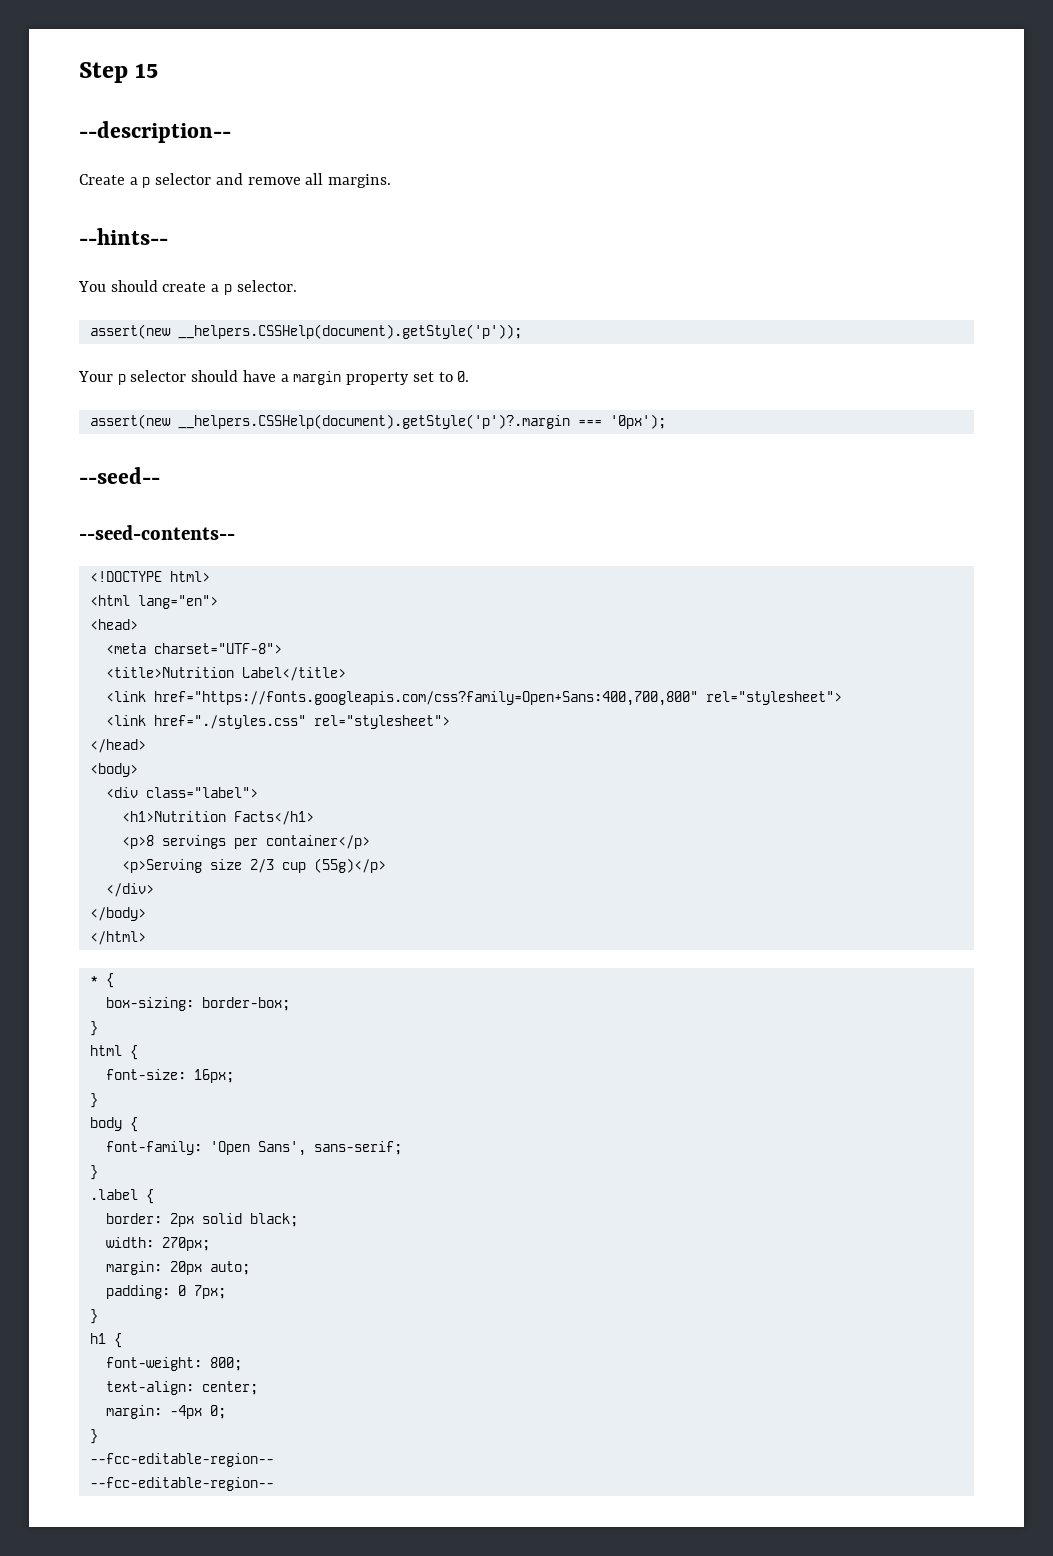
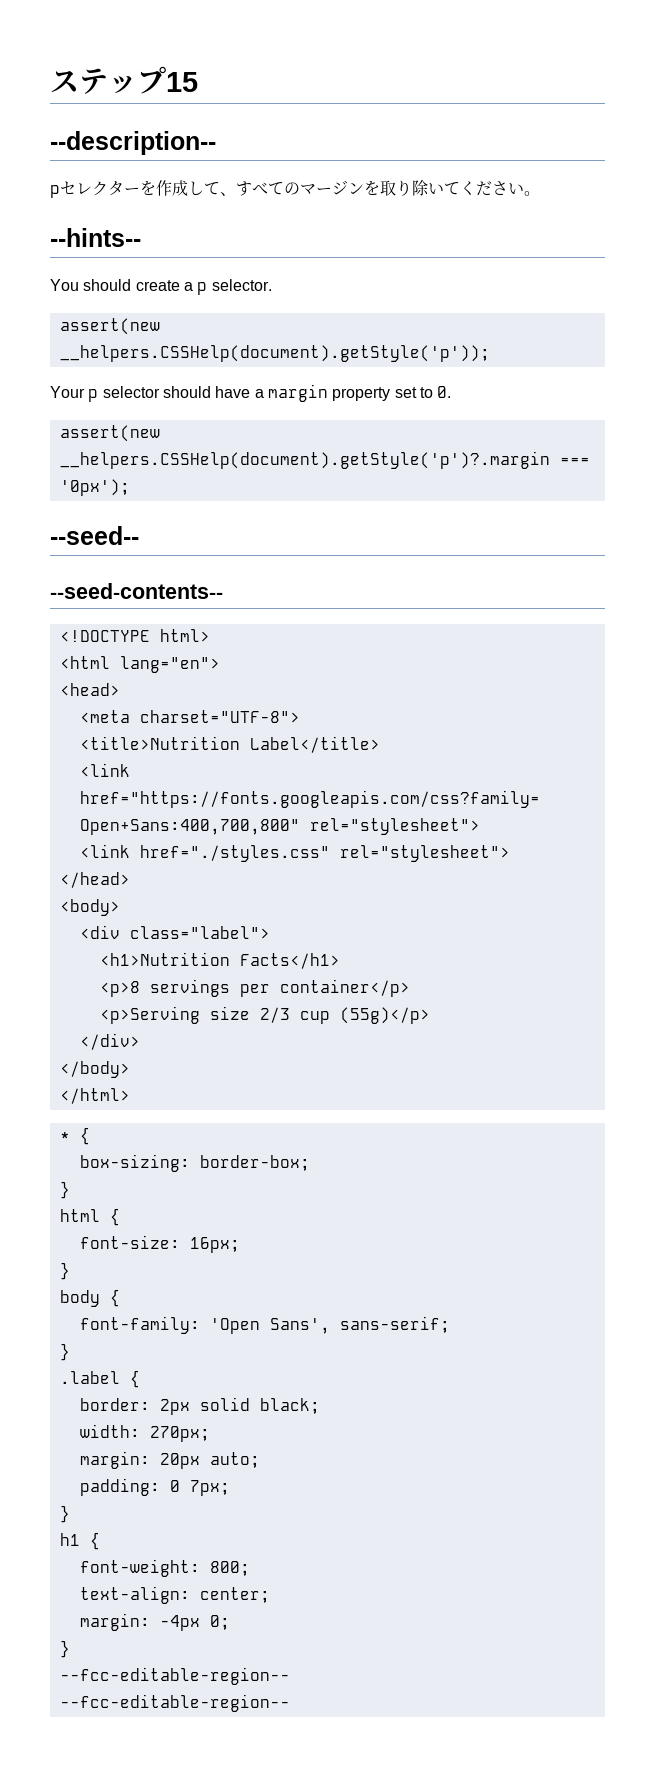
- Step 15
+ ステップ15
- Create a p selector and remove all margins.
+ pセレクターを作成して、すべてのマージンを取り除いてください。

